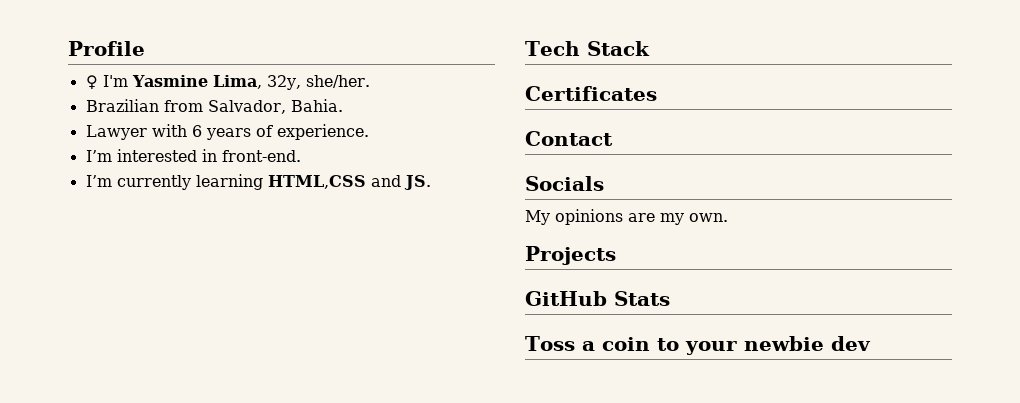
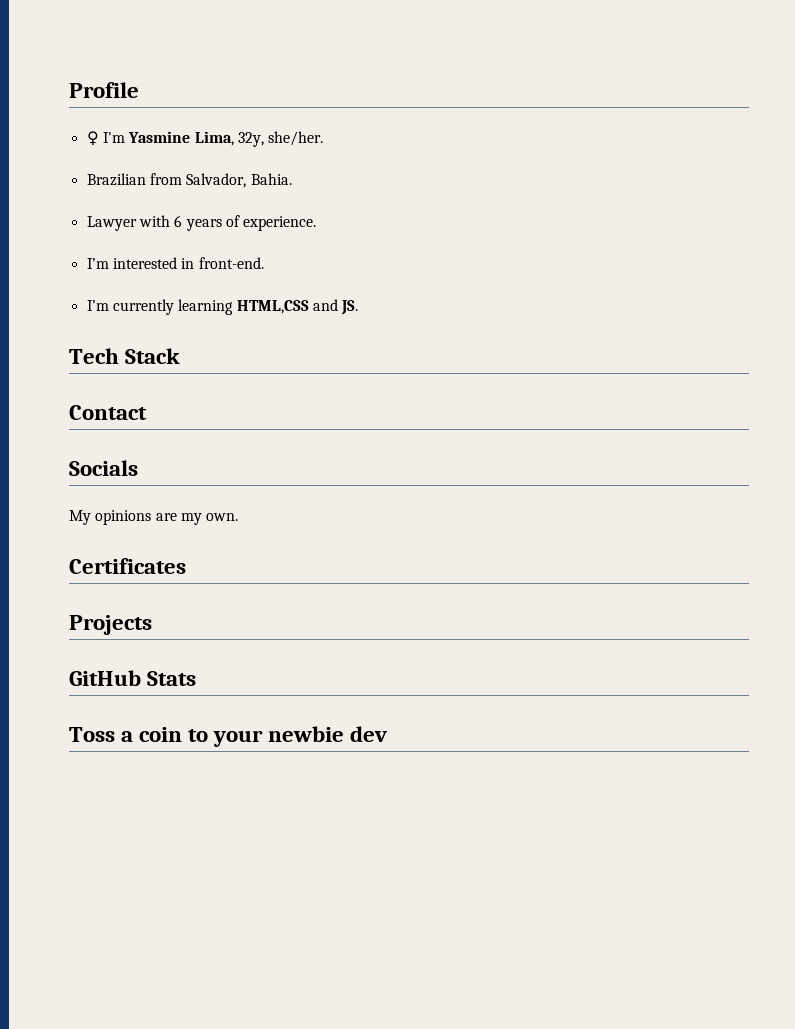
- Certificates
+ Certificates

